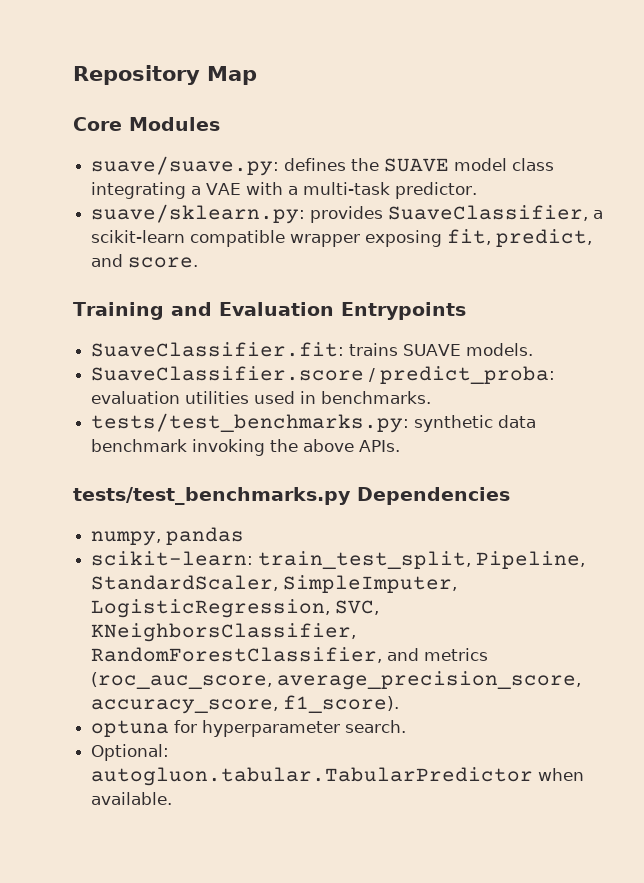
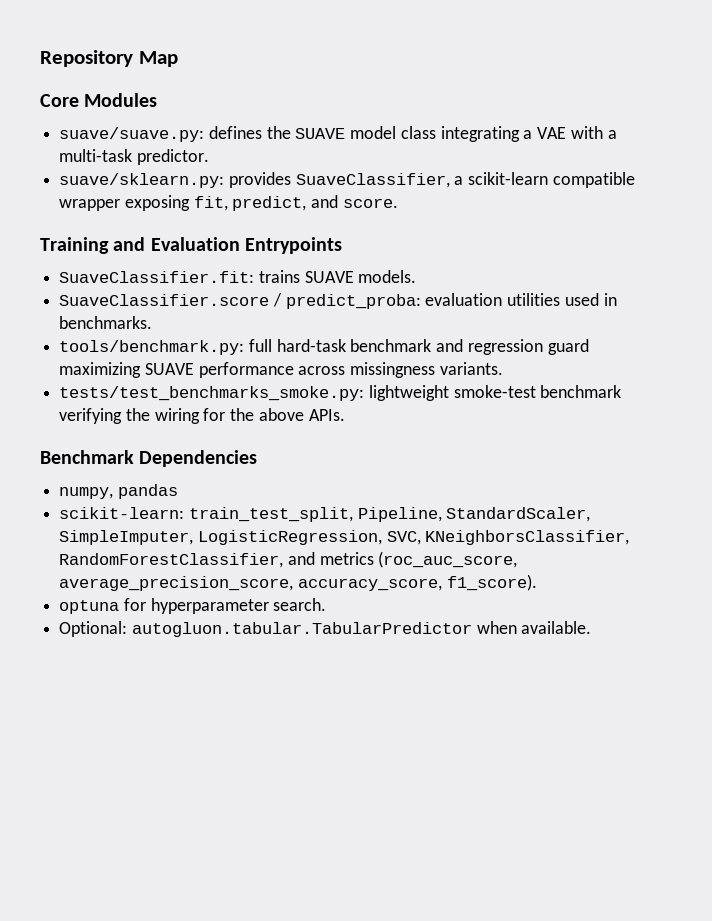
- tests/test_benchmarks.py: synthetic data benchmark invoking the above APIs.
+ tools/benchmark.py: full hard-task benchmark and regression guard maximizing SUAVE performance across missingness variants.
+ tests/test_benchmarks_smoke.py: lightweight smoke-test benchmark verifying the wiring for the above APIs.
- tests/test_benchmarks.py Dependencies
+ Benchmark Dependencies

